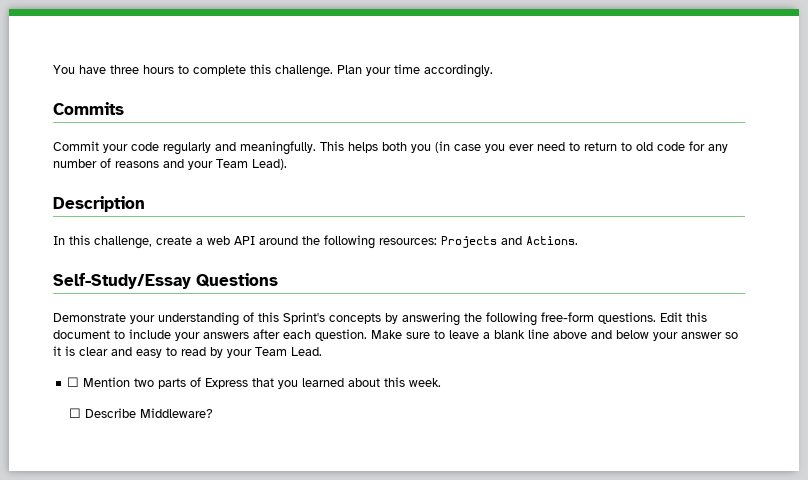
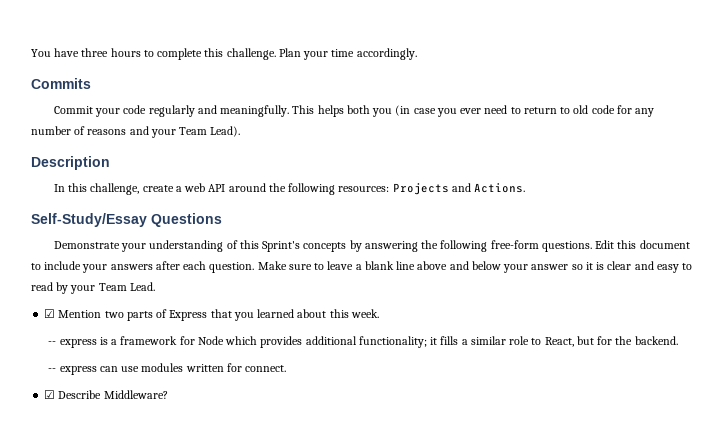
- ☐ Mention two parts of Express that you learned about this week.
+ ☑ Mention two parts of Express that you learned about this week.
- ☐ Describe Middleware?
+ -- express is a framework for Node which provides additional functionality; it fills a similar role to React, but for the backend.
+ -- express can use modules written for connect.
+ ☑ Describe Middleware?

